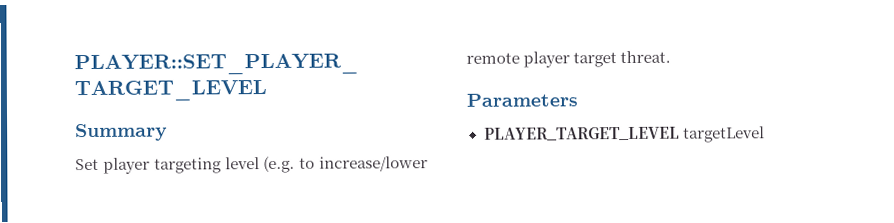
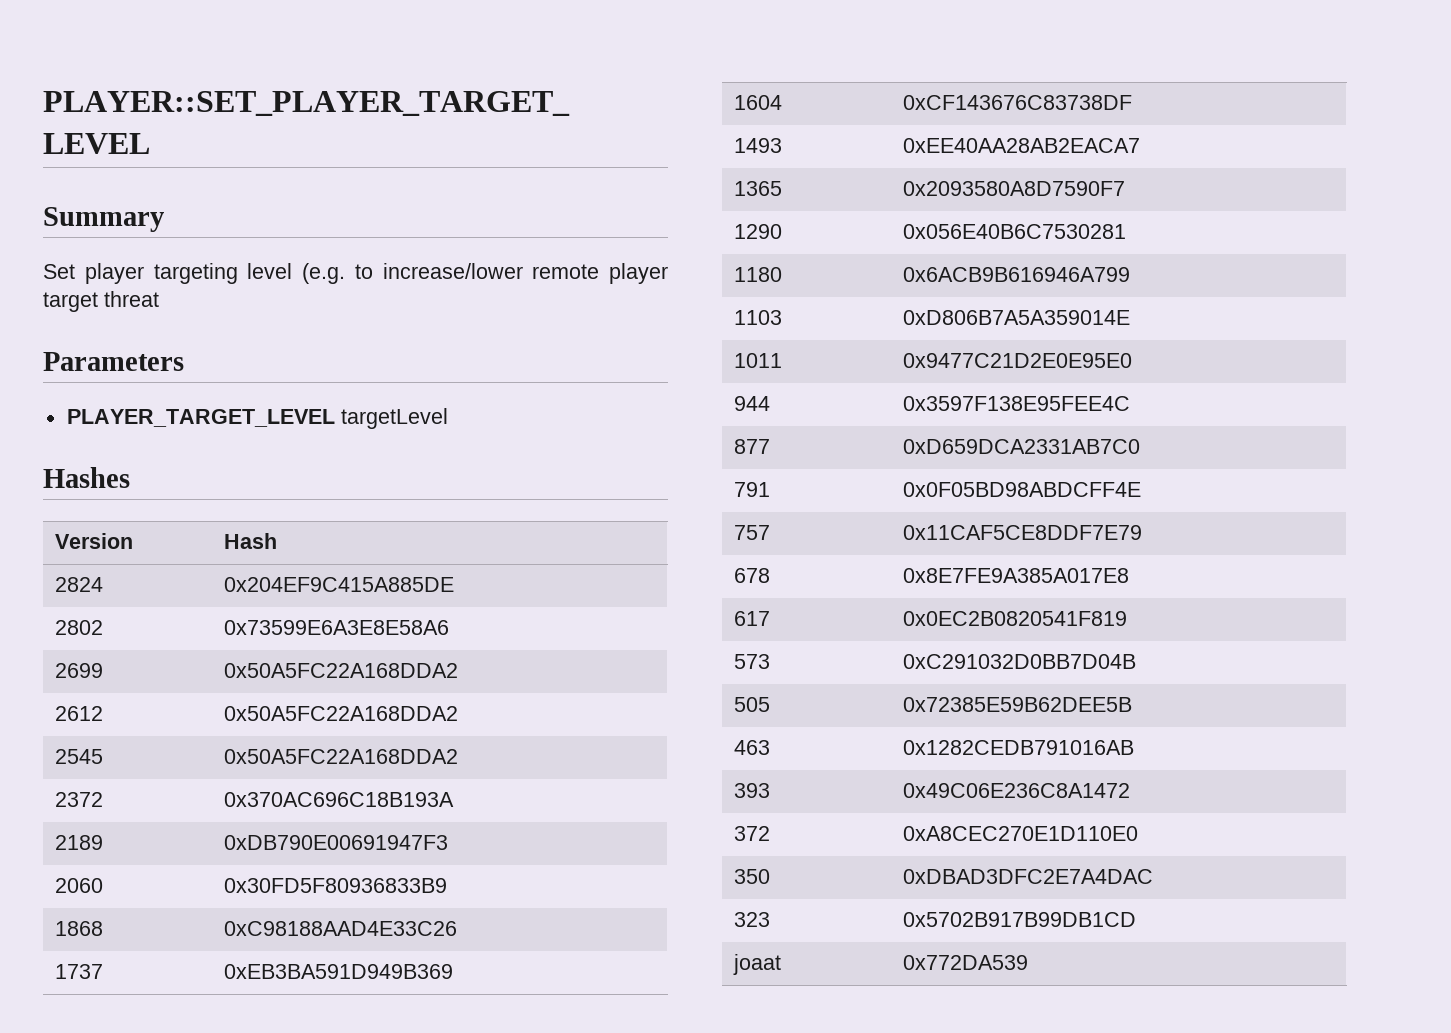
- Set player targeting level (e.g. to increase/lower remote player target threat.
+ Set player targeting level (e.g. to increase/lower remote player target threat
+ Hashes
+ Version | Hash
+ 2824 | 0x204EF9C415A885DE
+ 2802 | 0x73599E6A3E8E58A6
+ 2699 | 0x50A5FC22A168DDA2
+ 2612 | 0x50A5FC22A168DDA2
+ 2545 | 0x50A5FC22A168DDA2
+ 2372 | 0x370AC696C18B193A
+ 2189 | 0xDB790E00691947F3
+ 2060 | 0x30FD5F80936833B9
+ 1868 | 0xC98188AAD4E33C26
+ 1737 | 0xEB3BA591D949B369
+ 1604 | 0xCF143676C83738DF
+ 1493 | 0xEE40AA28AB2EACA7
+ 1365 | 0x2093580A8D7590F7
+ 1290 | 0x056E40B6C7530281
+ 1180 | 0x6ACB9B616946A799
+ 1103 | 0xD806B7A5A359014E
+ 1011 | 0x9477C21D2E0E95E0
+ 944 | 0x3597F138E95FEE4C
+ 877 | 0xD659DCA2331AB7C0
+ 791 | 0x0F05BD98ABDCFF4E
+ 757 | 0x11CAF5CE8DDF7E79
+ 678 | 0x8E7FE9A385A017E8
+ 617 | 0x0EC2B0820541F819
+ 573 | 0xC291032D0BB7D04B
+ 505 | 0x72385E59B62DEE5B
+ 463 | 0x1282CEDB791016AB
+ 393 | 0x49C06E236C8A1472
+ 372 | 0xA8CEC270E1D110E0
+ 350 | 0xDBAD3DFC2E7A4DAC
+ 323 | 0x5702B917B99DB1CD
+ joaat | 0x772DA539

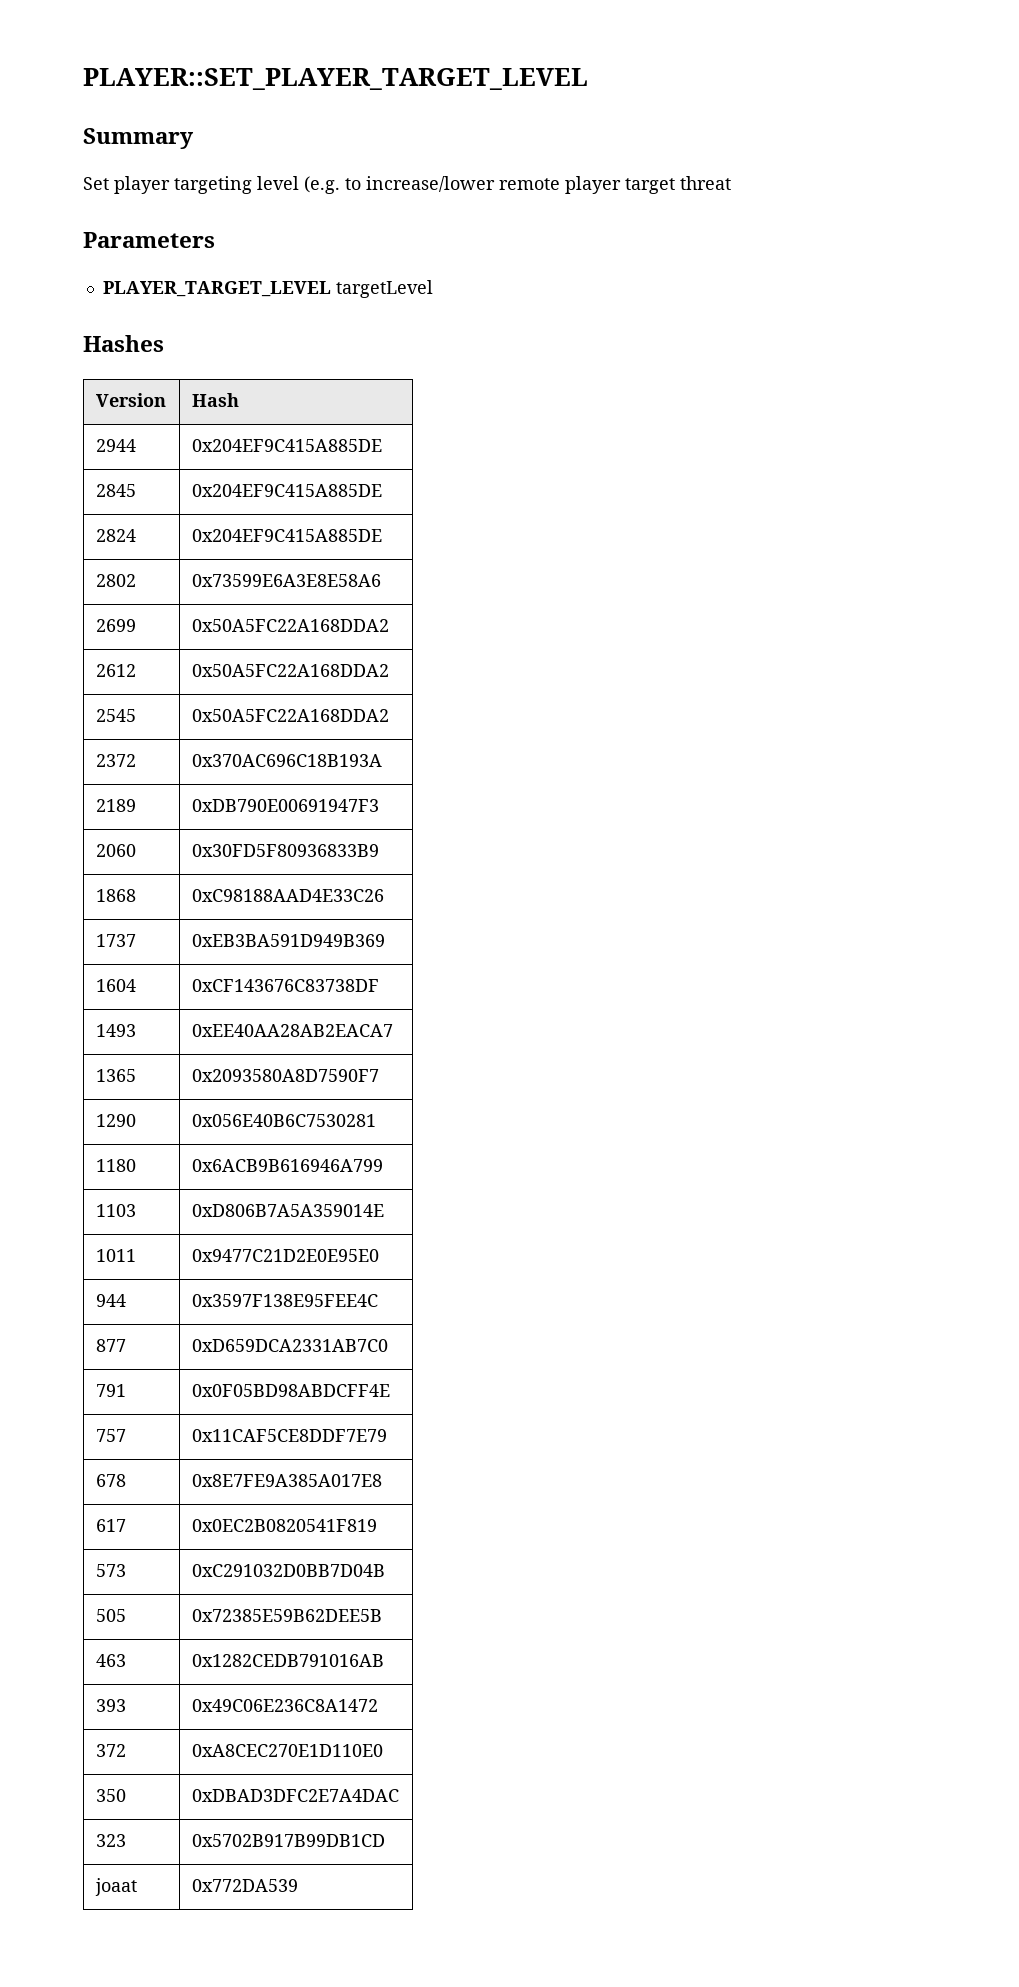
+ 2944 | 0x204EF9C415A885DE
+ 2845 | 0x204EF9C415A885DE

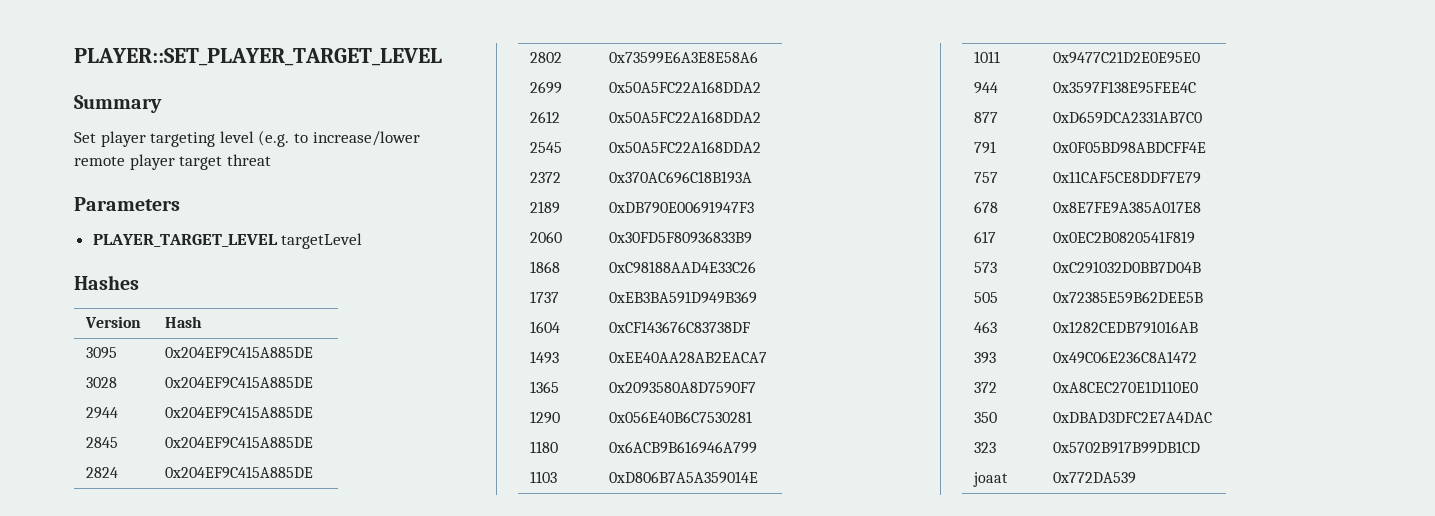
+ 3095 | 0x204EF9C415A885DE
+ 3028 | 0x204EF9C415A885DE

